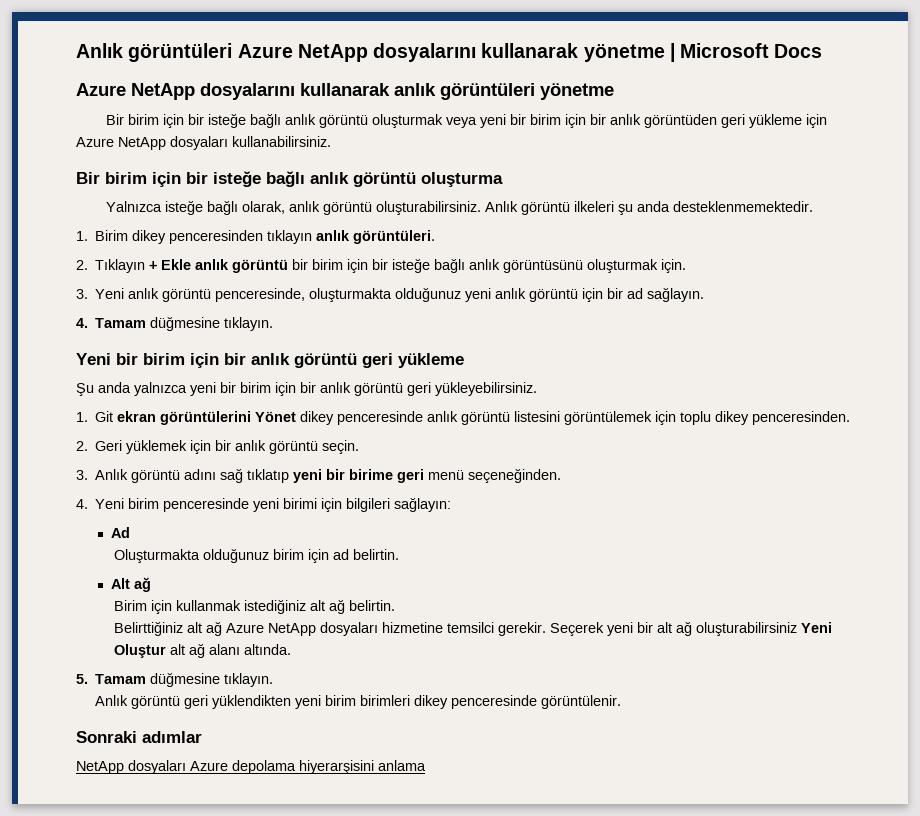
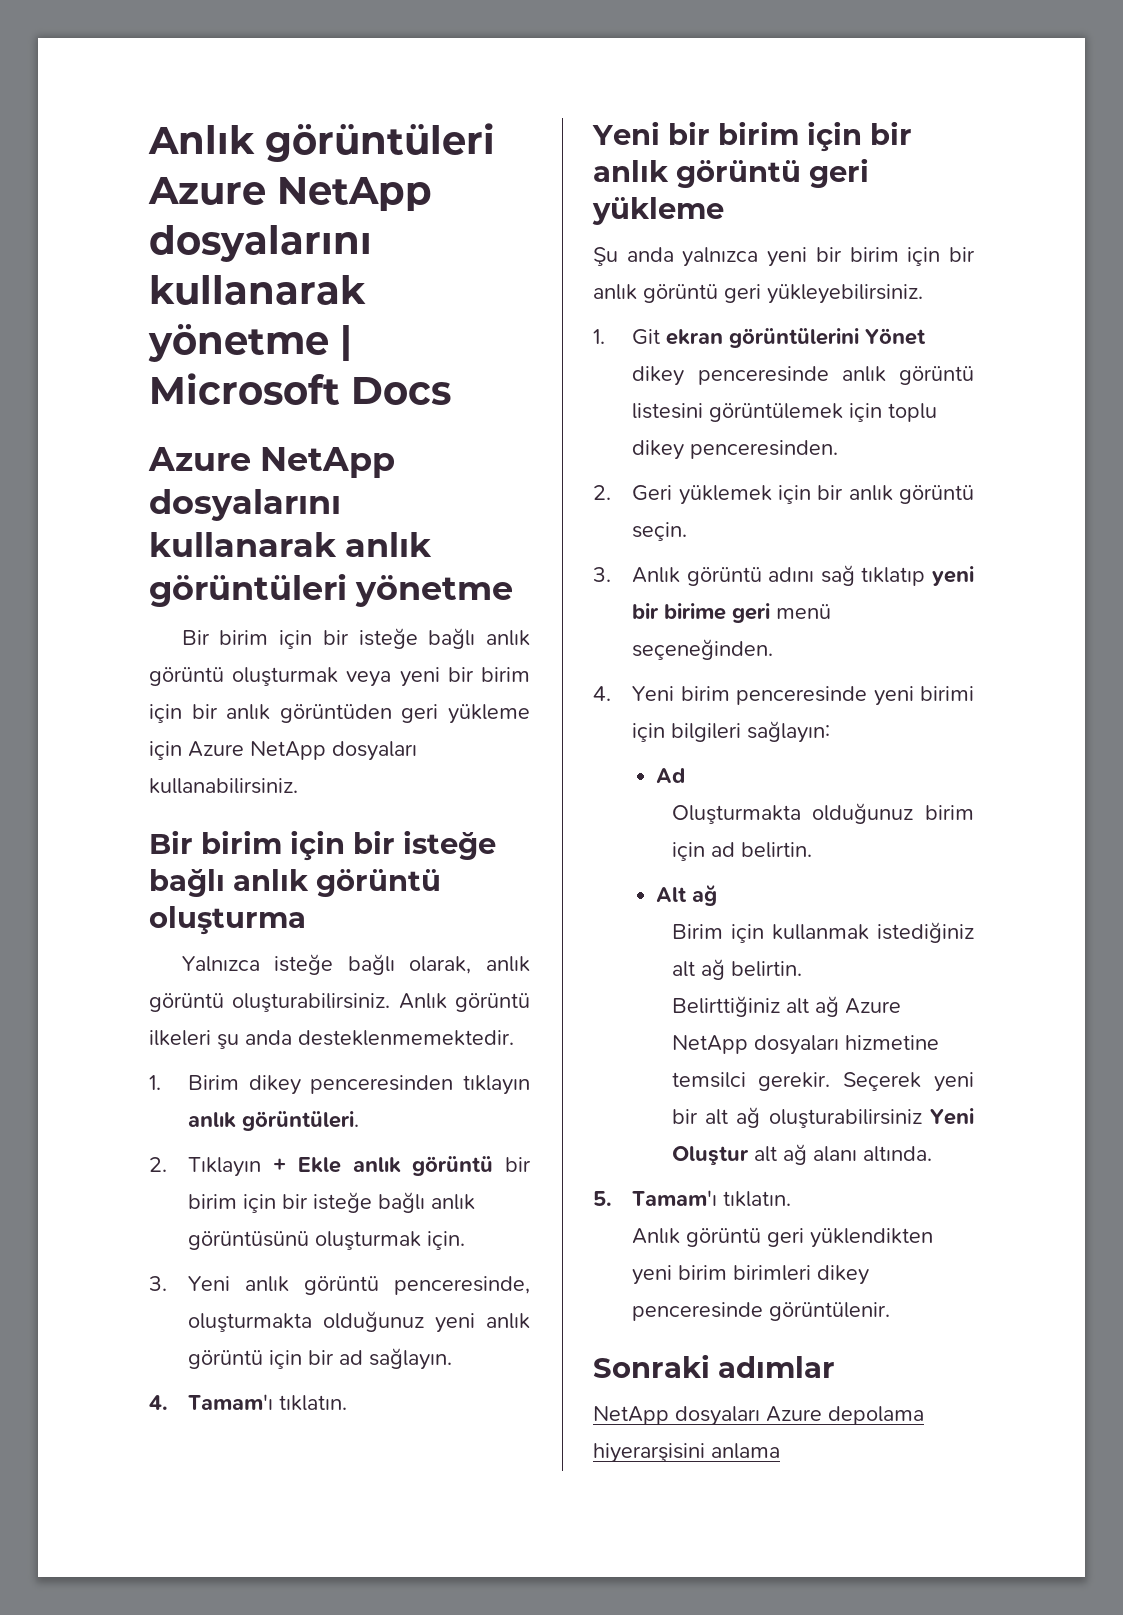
- 4. Tamam düğmesine tıklayın.
+ 4. Tamam'ı tıklatın.
- 5. Tamam düğmesine tıklayın.
+ 5. Tamam'ı tıklatın.

